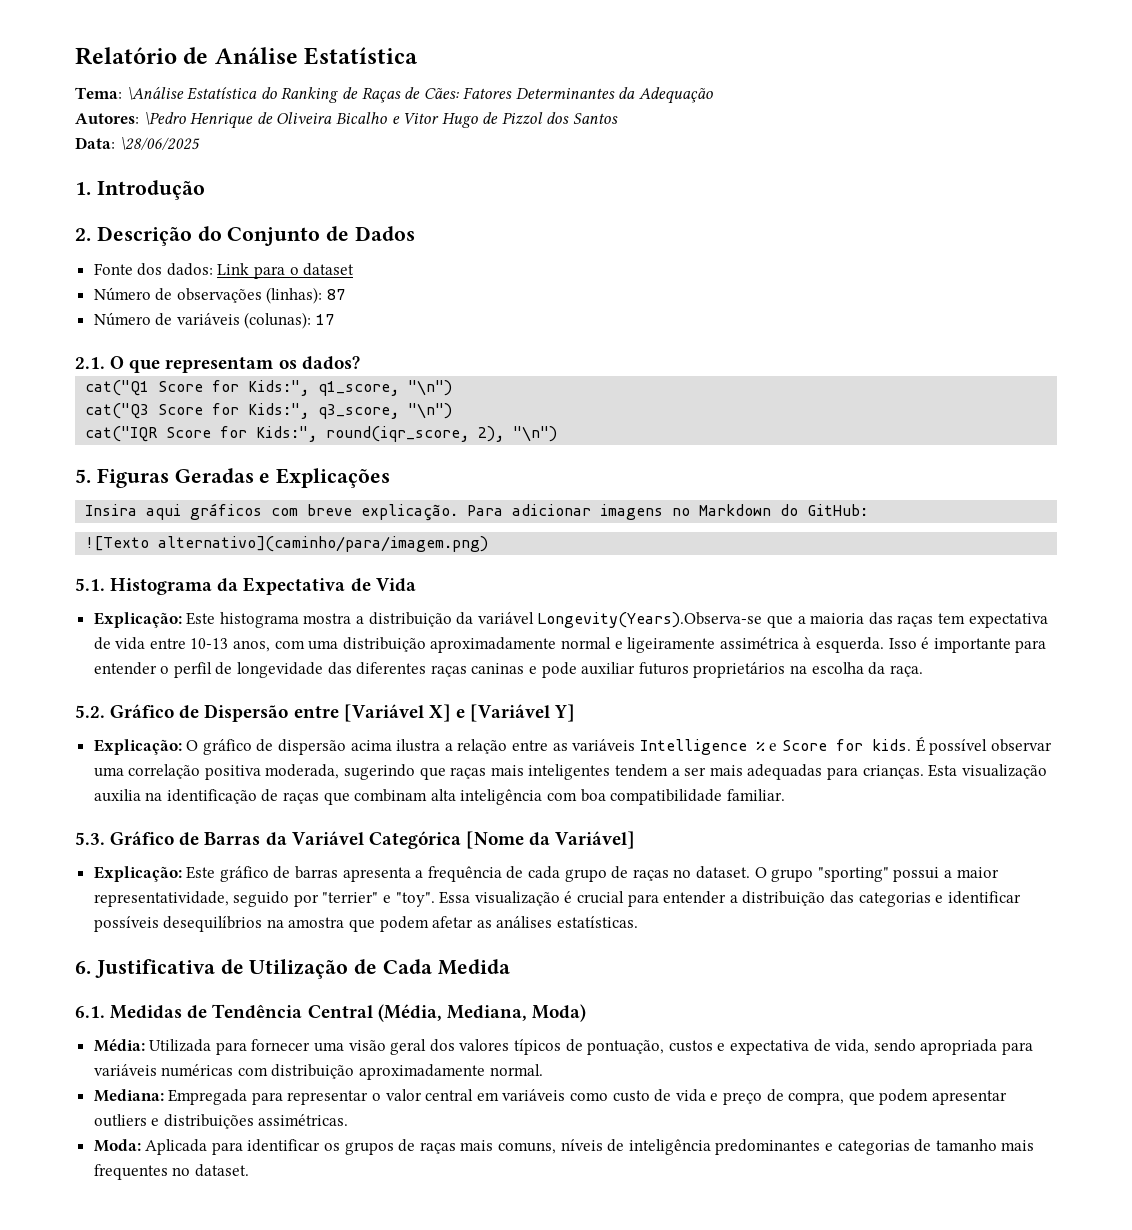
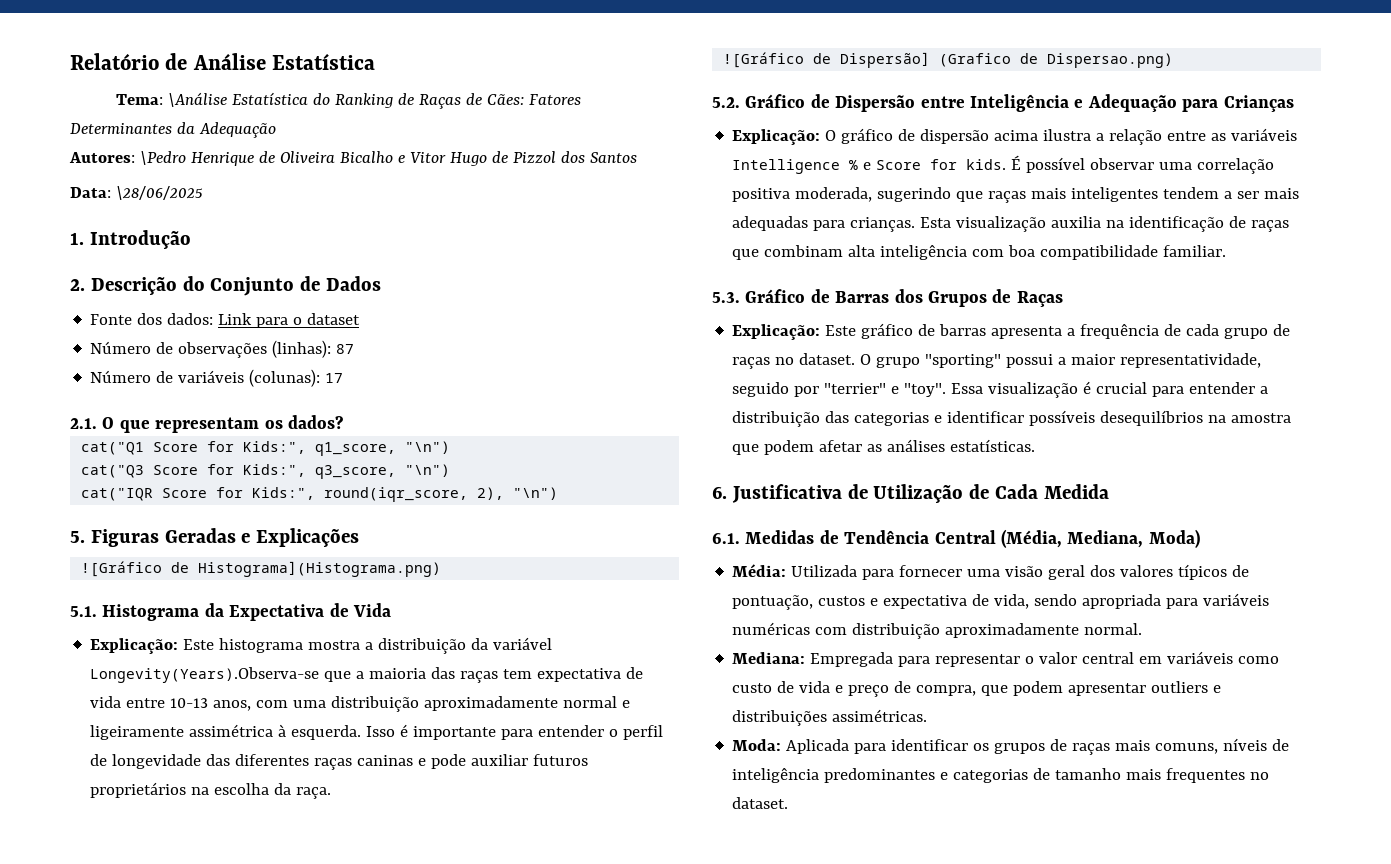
- Insira aqui gráficos com breve explicação. Para adicionar imagens no Markdown do GitHub:
- ![Texto alternativo](caminho/para/imagem.png)
+ ![Gráfico de Histograma](Histograma.png)
+ ![Gráfico de Dispersão] (Grafico de Dispersao.png)
- 5.2. Gráfico de Dispersão entre [Variável X] e [Variável Y]
+ 5.2. Gráfico de Dispersão entre Inteligência e Adequação para Crianças
- 5.3. Gráfico de Barras da Variável Categórica [Nome da Variável]
+ 5.3. Gráfico de Barras dos Grupos de Raças

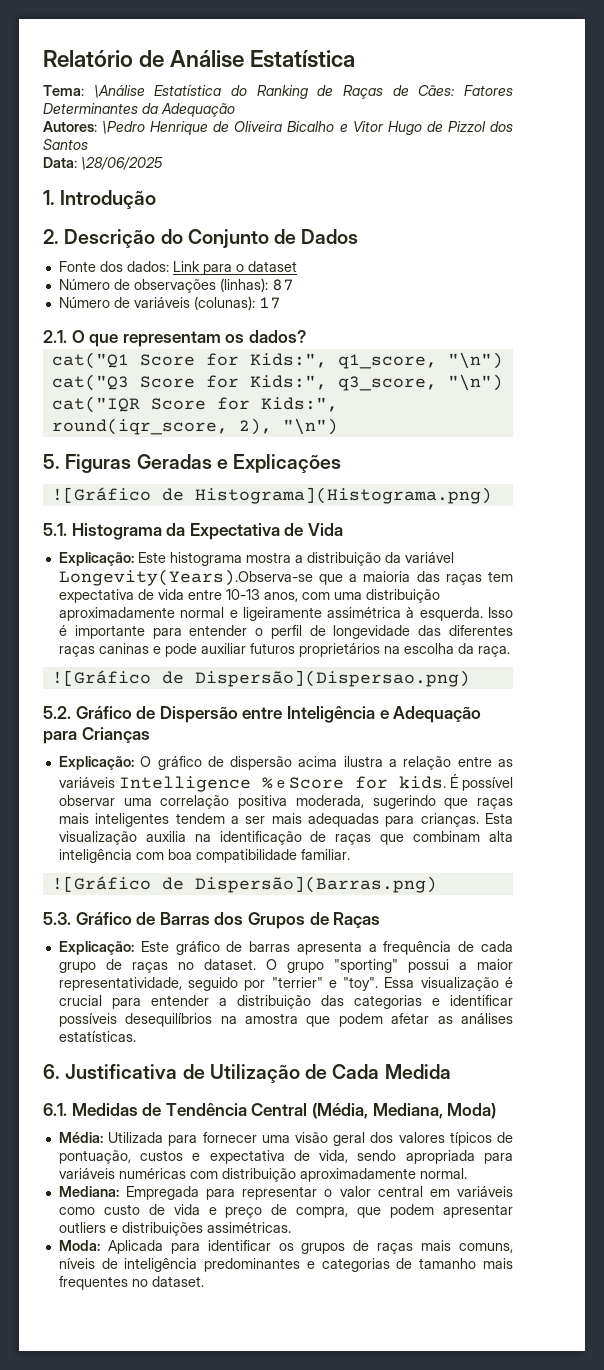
- ![Gráfico de Dispersão] (Grafico de Dispersao.png)
+ ![Gráfico de Dispersão](Dispersao.png)
+ ![Gráfico de Dispersão](Barras.png)

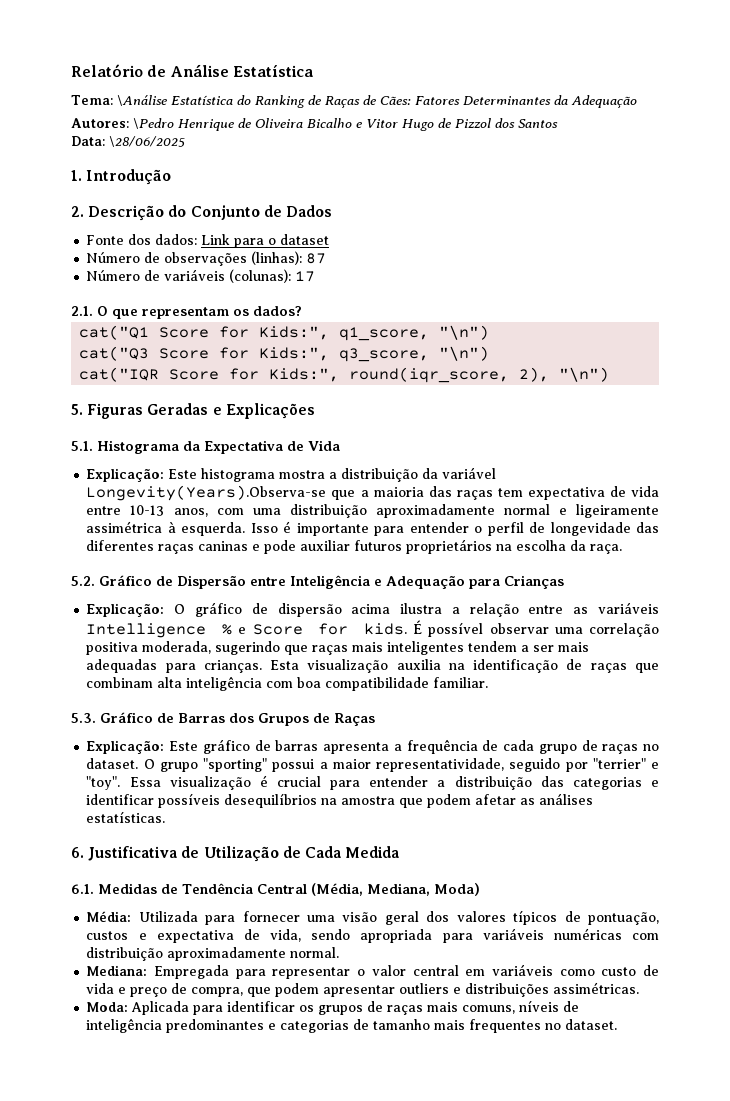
- ![Gráfico de Histograma](Histograma.png)
- ![Gráfico de Dispersão](Dispersao.png)
- ![Gráfico de Dispersão](Barras.png)

